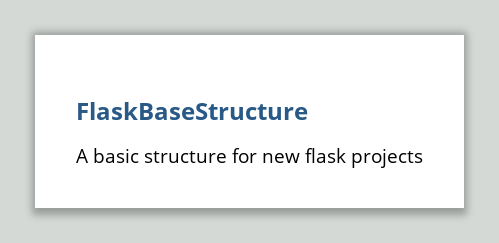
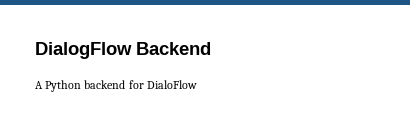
- FlaskBaseStructure
+ DialogFlow Backend
- A basic structure for new flask projects
+ A Python backend for DialoFlow

